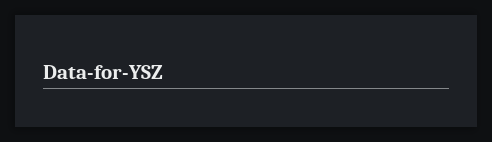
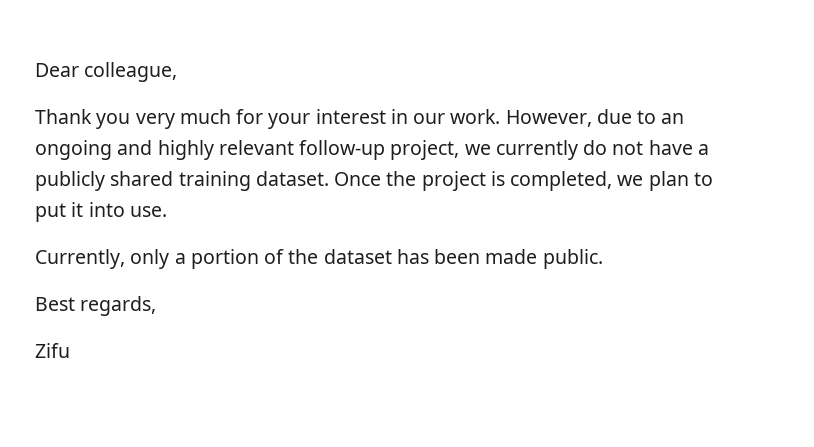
- Data-for-YSZ
+ Dear colleague,
+ Thank you very much for your interest in our work. However, due to an ongoing and highly relevant follow-up project, we currently do not have a publicly shared training dataset. Once the project is completed, we plan to put it into use.
+ Currently, only a portion of the dataset has been made public.
+ Best regards,
+ Zifu

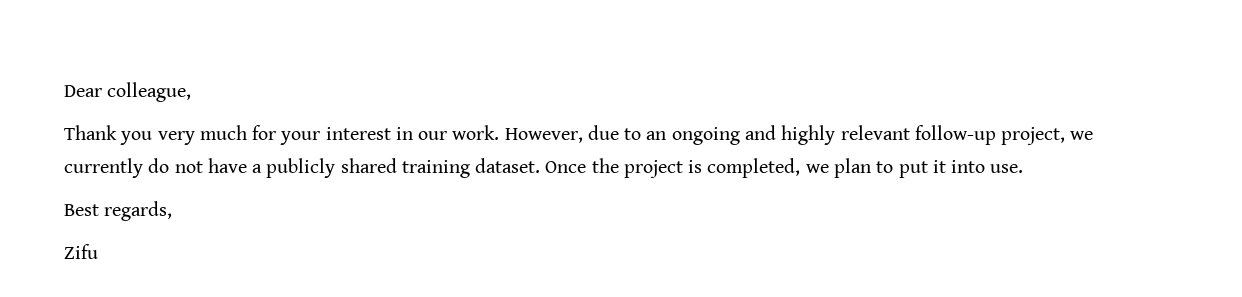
- Currently, only a portion of the dataset has been made public.

